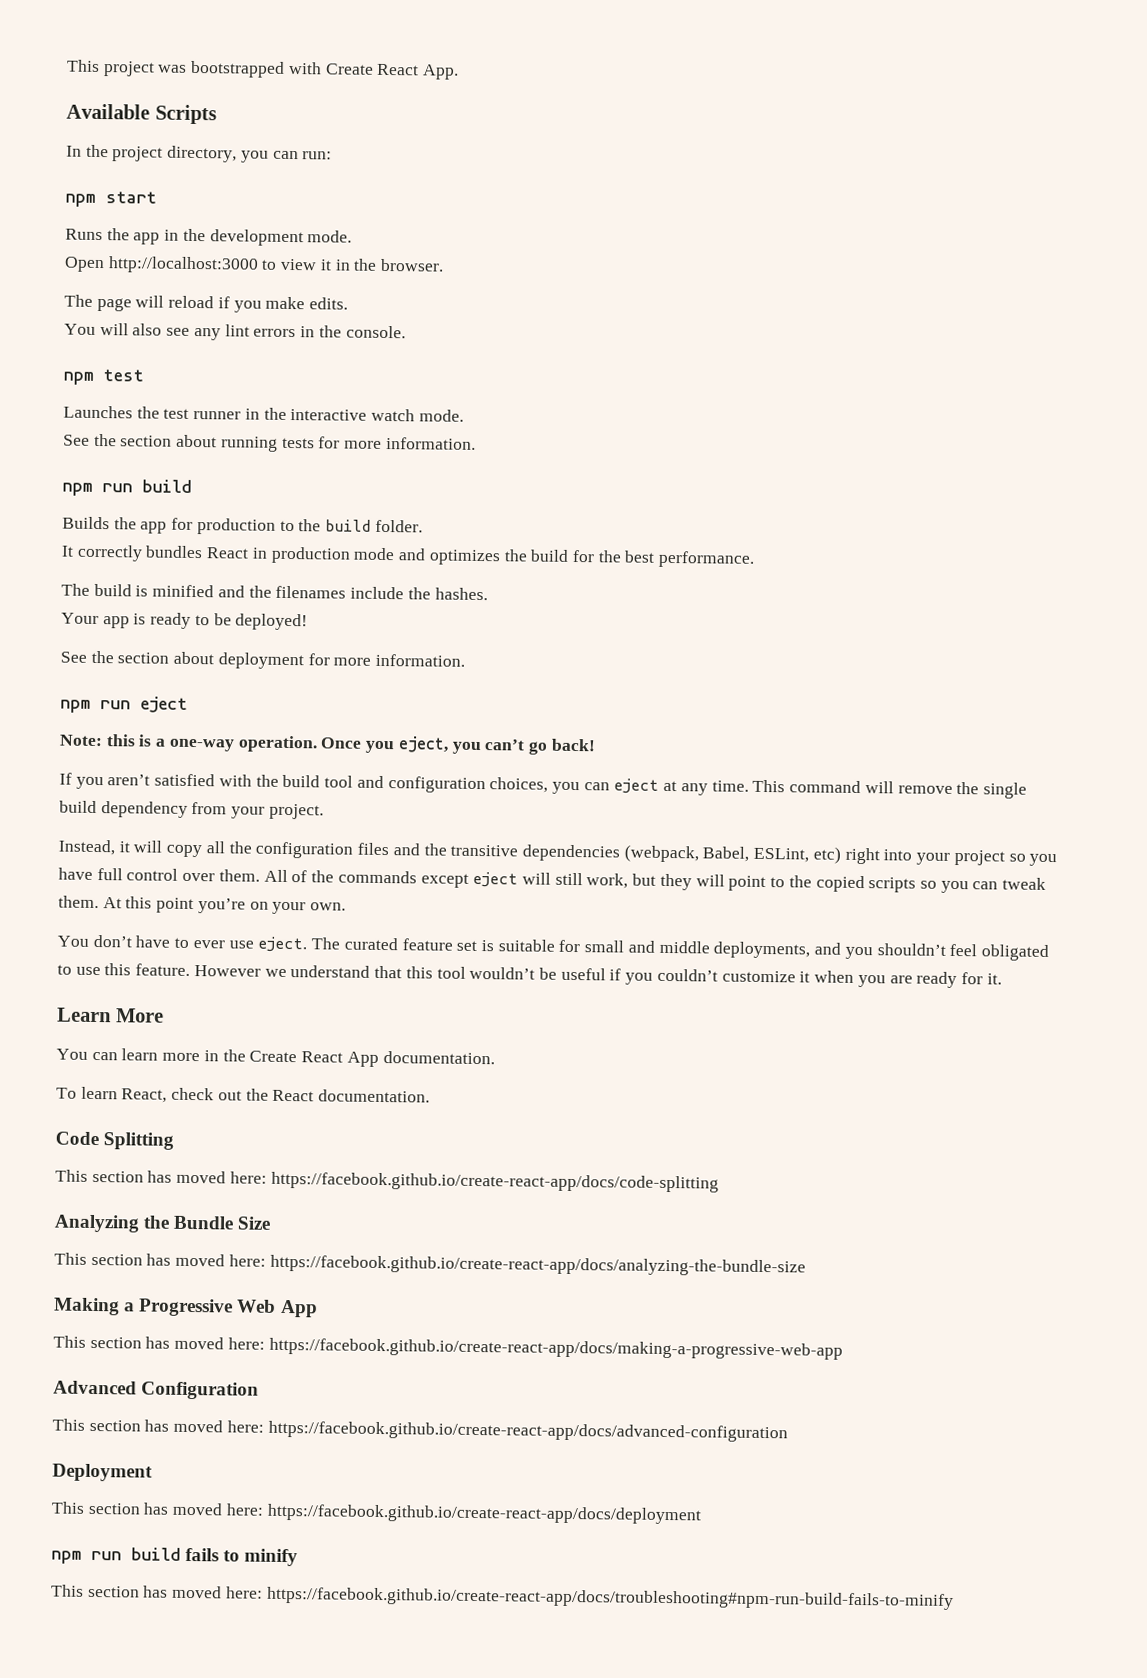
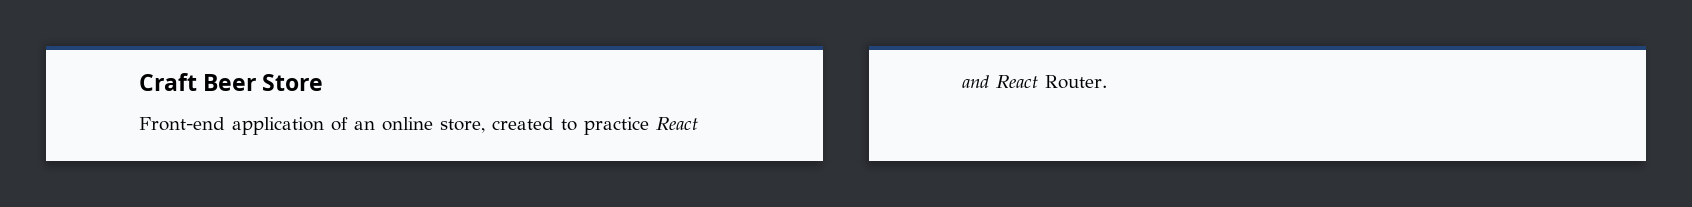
- This project was bootstrapped with Create React App.
- Available Scripts
- In the project directory, you can run:
- npm start
- Runs the app in the development mode.
- Open http://localhost:3000 to view it in the browser.
- The page will reload if you make edits.
- You will also see any lint errors in the console.
- npm test
- Launches the test runner in the interactive watch mode.
- See the section about running tests for more information.
- npm run build
- Builds the app for production to the build folder.
- It correctly bundles React in production mode and optimizes the build for the best performance.
- The build is minified and the filenames include the hashes.
- Your app is ready to be deployed!
- See the section about deployment for more information.
- npm run eject
- Note: this is a one-way operation. Once you eject, you can’t go back!
- If you aren’t satisfied with the build tool and configuration choices, you can eject at any time. This command will remove the single build dependency from your project.
- Instead, it will copy all the configuration files and the transitive dependencies (webpack, Babel, ESLint, etc) right into your project so you have full control over them. All of the commands except eject will still work, but they will point to the copied scripts so you can tweak them. At this point you’re on your own.
- You don’t have to ever use eject. The curated feature set is suitable for small and middle deployments, and you shouldn’t feel obligated to use this feature. However we understand that this tool wouldn’t be useful if you couldn’t customize it when you are ready for it.
- Learn More
- You can learn more in the Create React App documentation.
- To learn React, check out the React documentation.
- Code Splitting
- This section has moved here: https://facebook.github.io/create-react-app/docs/code-splitting
- Analyzing the Bundle Size
- This section has moved here: https://facebook.github.io/create-react-app/docs/analyzing-the-bundle-size
- Making a Progressive Web App
- This section has moved here: https://facebook.github.io/create-react-app/docs/making-a-progressive-web-app
- Advanced Configuration
- This section has moved here: https://facebook.github.io/create-react-app/docs/advanced-configuration
- Deployment
- This section has moved here: https://facebook.github.io/create-react-app/docs/deployment
- npm run build fails to minify
- This section has moved here: https://facebook.github.io/create-react-app/docs/troubleshooting#npm-run-build-fails-to-minify
+ Craft Beer Store
+ Front-end application of an online store, created to practice React and React Router.

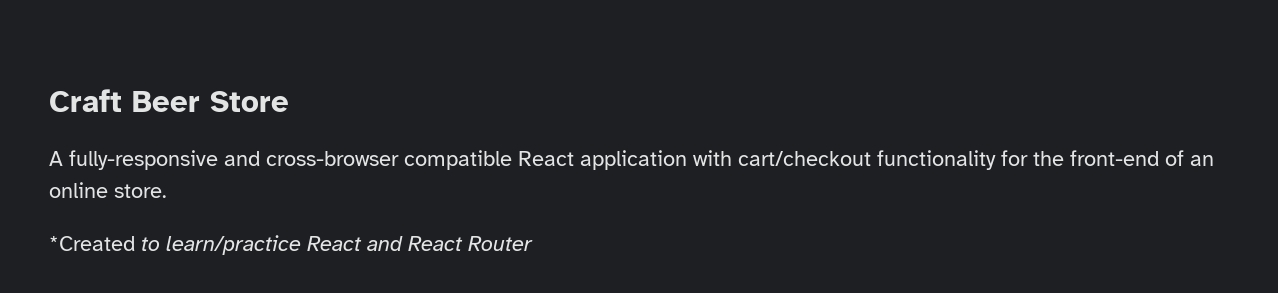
- Front-end application of an online store, created to practice React and React Router.
+ A fully-responsive and cross-browser compatible React application with cart/checkout functionality for the front-end of an online store.
+ *Created to learn/practice React and React Router

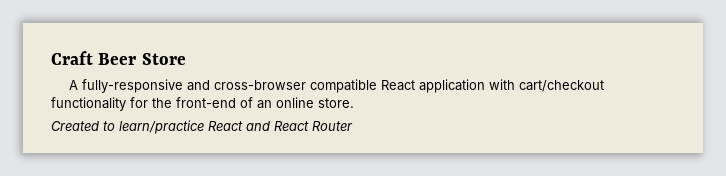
- *Created to learn/practice React and React Router
+ Created to learn/practice React and React Router

